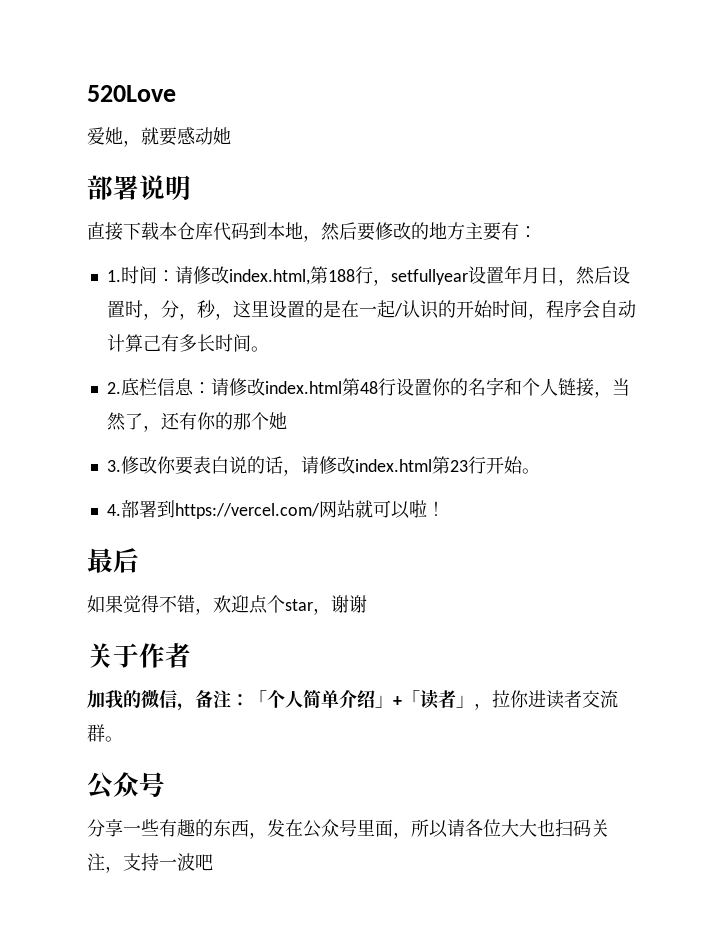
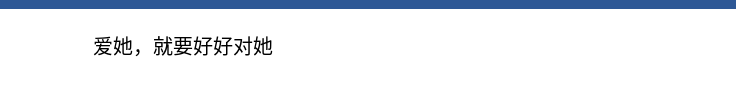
- 520Love
- 爱她，就要感动她
- 部署说明
- 直接下载本仓库代码到本地，然后要修改的地方主要有：
- 1.时间：请修改index.html,第188行，setfullyear设置年月日，然后设置时，分，秒，这里设置的是在一起/认识的开始时间，程序会自动计算己有多长时间。
- 2.底栏信息：请修改index.html第48行设置你的名字和个人链接，当然了，还有你的那个她
- 3.修改你要表白说的话，请修改index.html第23行开始。
- 4.部署到https://vercel.com/网站就可以啦！
- 最后
- 如果觉得不错，欢迎点个star，谢谢
- 关于作者
- 加我的微信，备注：「个人简单介绍」+「读者」，拉你进读者交流群。
- 公众号
- 分享一些有趣的东西，发在公众号里面，所以请各位大大也扫码关注，支持一波吧
+ 爱她，就要好好对她

